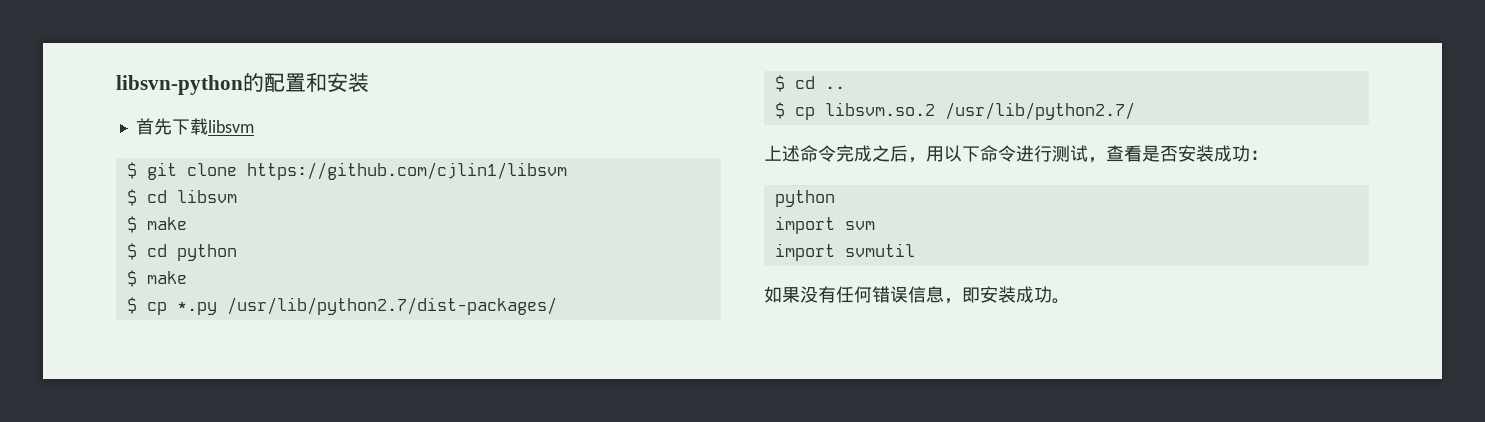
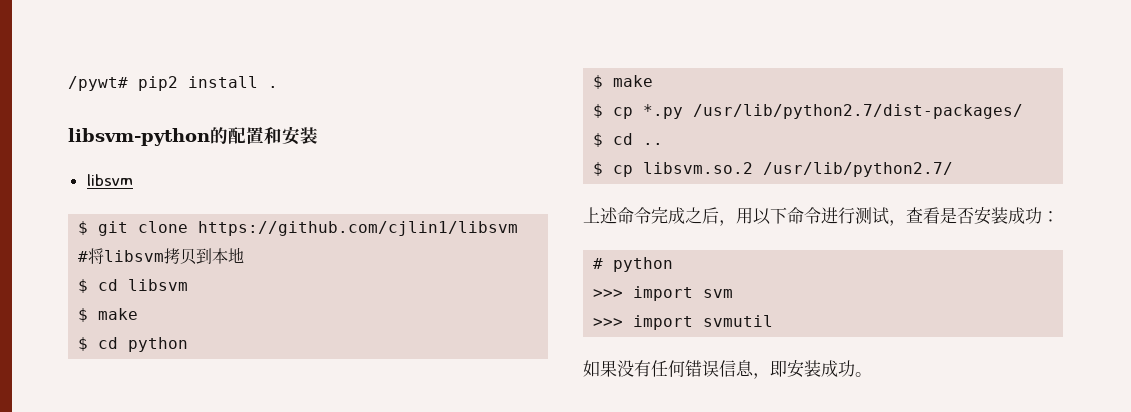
- libsvn-python的配置和安装
- 首先下载libsvm
+ /pywt# pip2 install .
+ libsvm-python的配置和安装
+ libsvm
- $ git clone https://github.com/cjlin1/libsvm
+ $ git clone https://github.com/cjlin1/libsvm #将libsvm拷贝到本地
  上述命令完成之后，用以下命令进行测试，查看是否安装成功：
- python
- import svm
+ # python
+ >>> import svm
- import svmutil
+ >>> import svmutil

